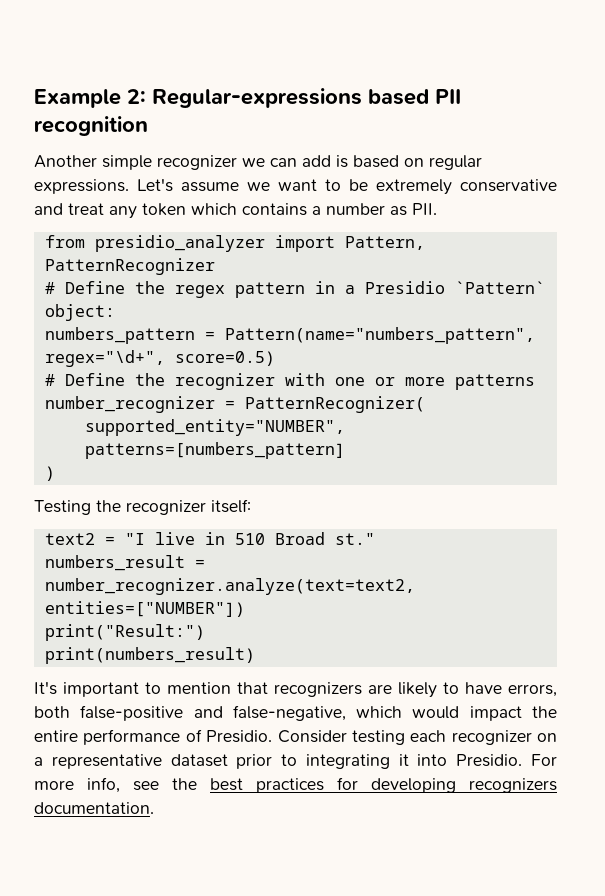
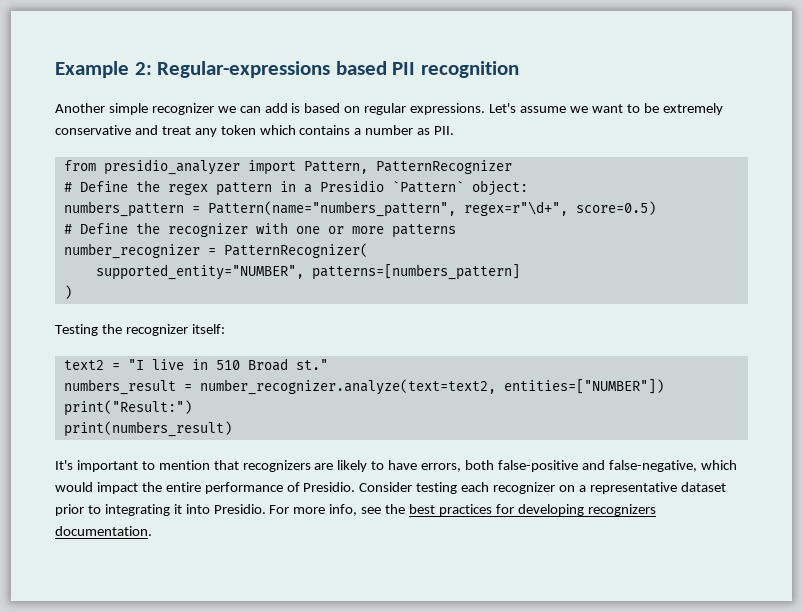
- numbers_pattern = Pattern(name="numbers_pattern", regex="\d+", score=0.5)
+ numbers_pattern = Pattern(name="numbers_pattern", regex=r"\d+", score=0.5)

